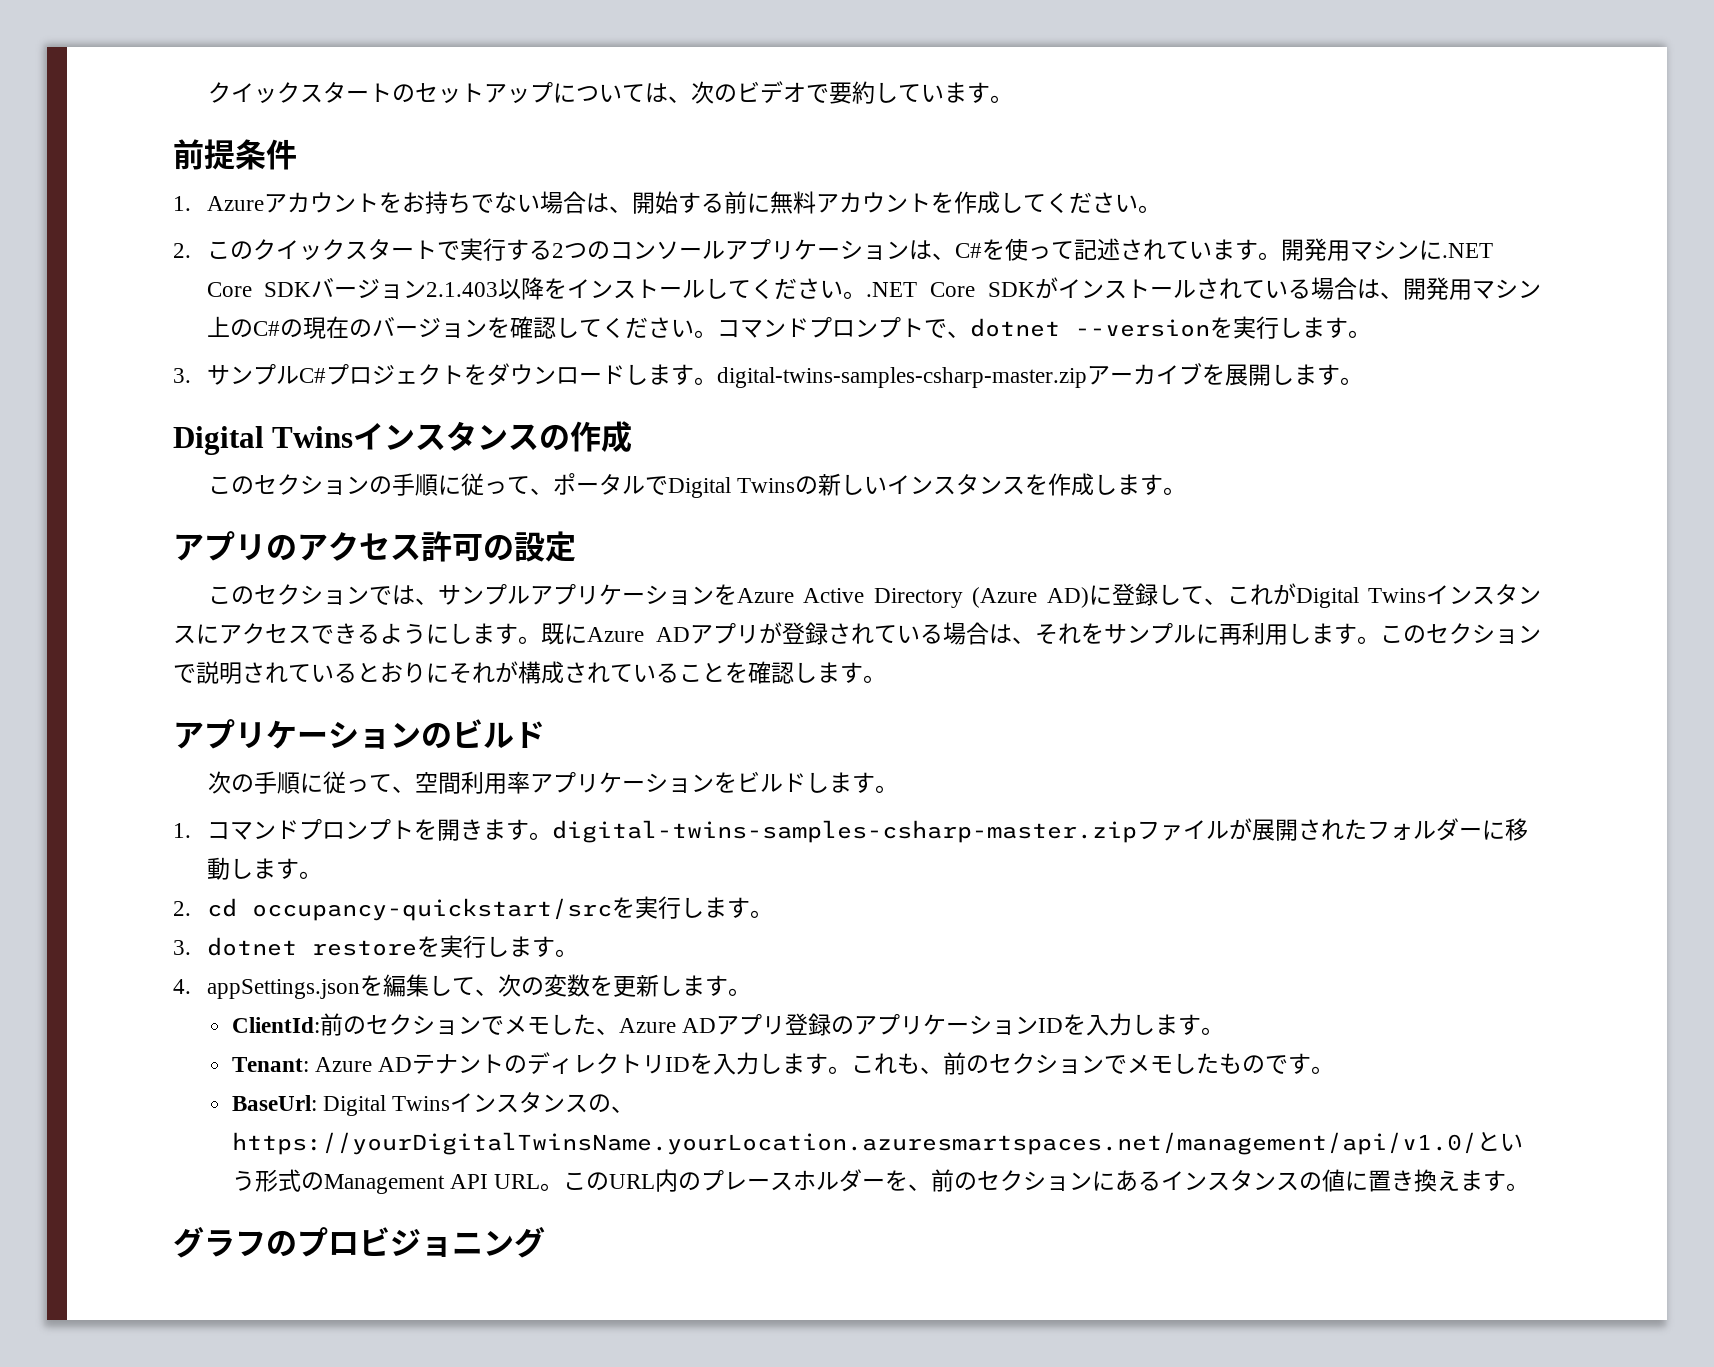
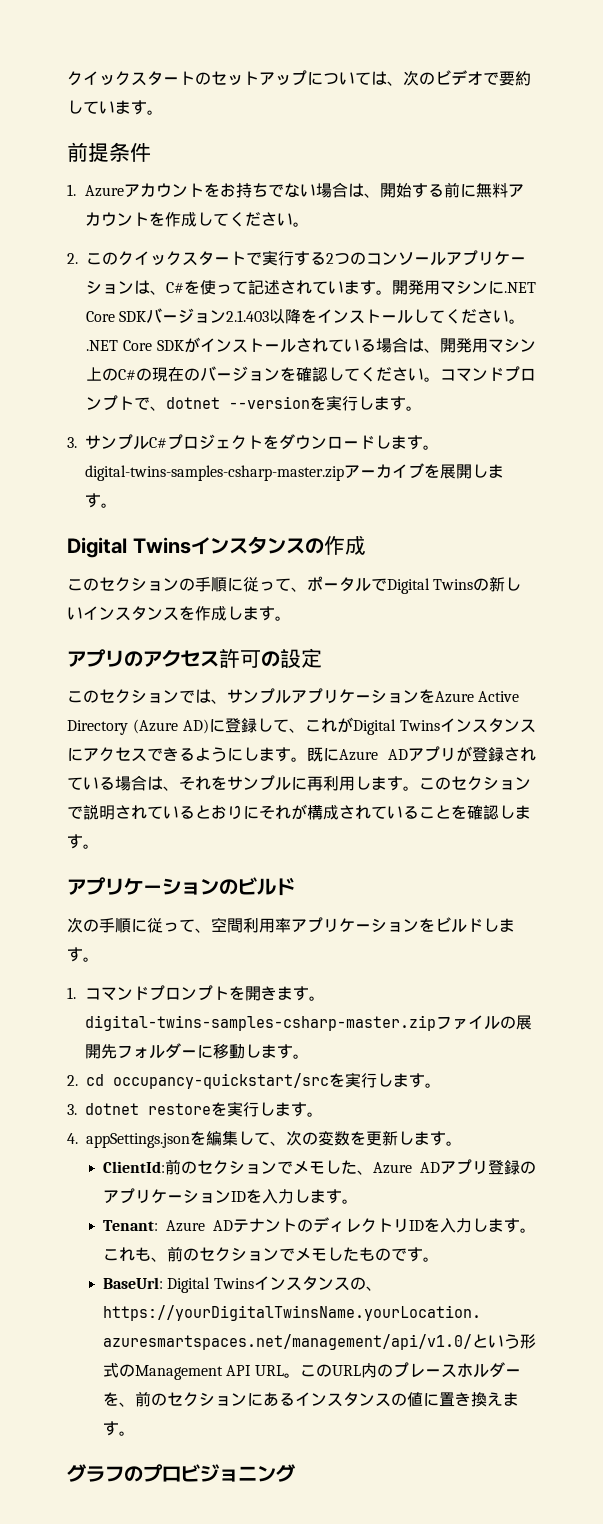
- 1.コマンドプロンプトを開きます。digital-twins-samples-csharp-master.zipファイルが展開されたフォルダーに移動します。
+ 1.コマンドプロンプトを開きます。digital-twins-samples-csharp-master.zipファイルの展開先フォルダーに移動します。

